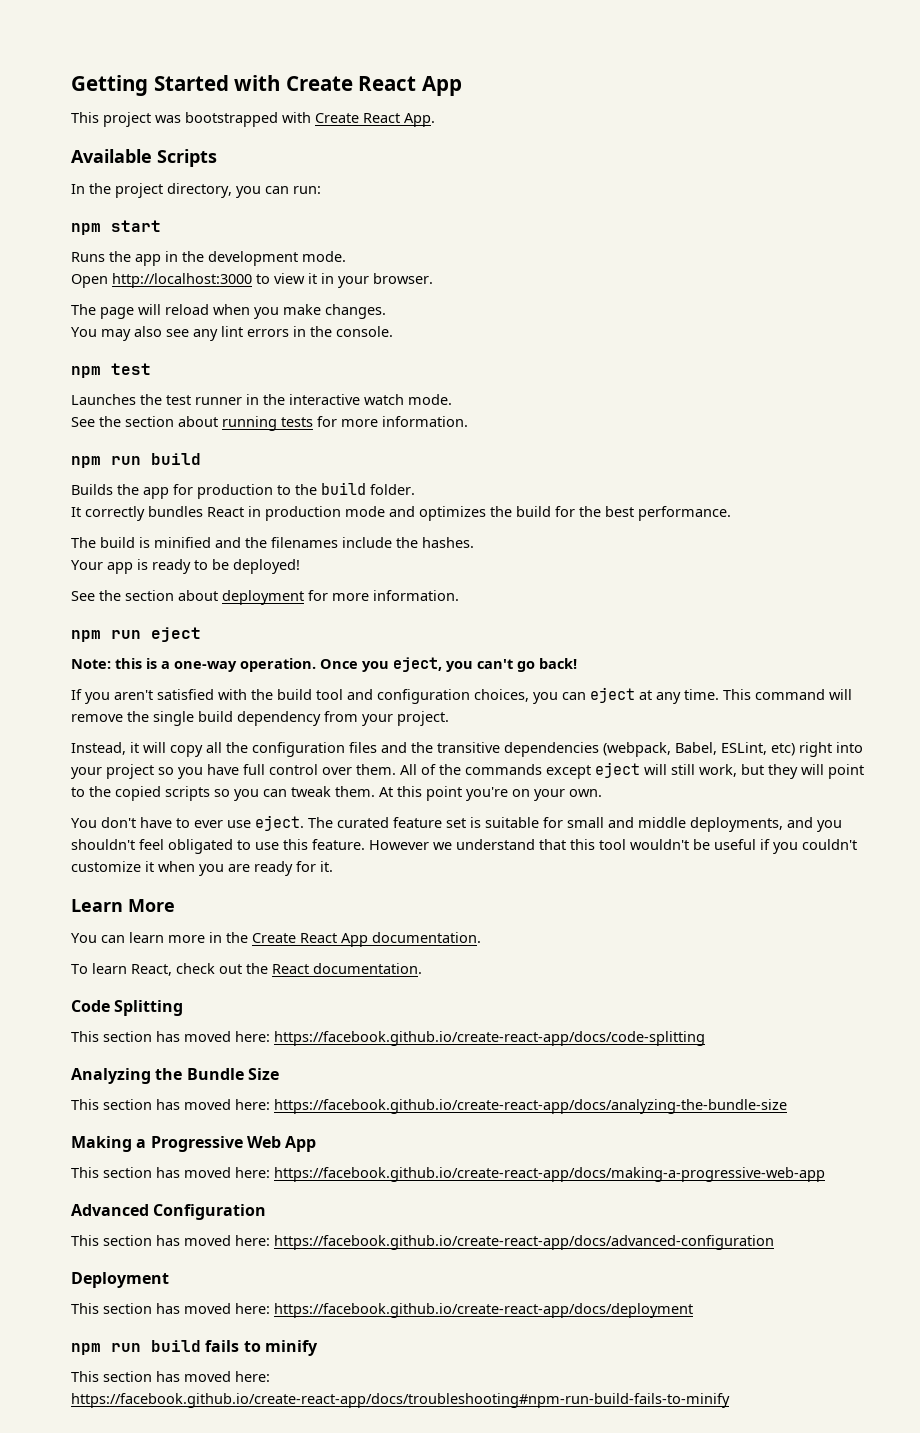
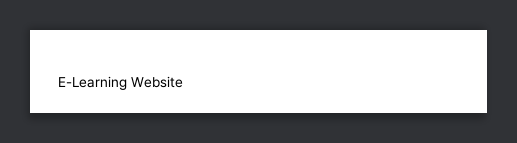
- Getting Started with Create React App
- This project was bootstrapped with Create React App.
- Available Scripts
- In the project directory, you can run:
- npm start
- Runs the app in the development mode.
- Open http://localhost:3000 to view it in your browser.
- The page will reload when you make changes.
- You may also see any lint errors in the console.
- npm test
- Launches the test runner in the interactive watch mode.
- See the section about running tests for more information.
- npm run build
- Builds the app for production to the build folder.
- It correctly bundles React in production mode and optimizes the build for the best performance.
- The build is minified and the filenames include the hashes.
- Your app is ready to be deployed!
- See the section about deployment for more information.
- npm run eject
- Note: this is a one-way operation. Once you eject, you can't go back!
- If you aren't satisfied with the build tool and configuration choices, you can eject at any time. This command will remove the single build dependency from your project.
- Instead, it will copy all the configuration files and the transitive dependencies (webpack, Babel, ESLint, etc) right into your project so you have full control over them. All of the commands except eject will still work, but they will point to the copied scripts so you can tweak them. At this point you're on your own.
- You don't have to ever use eject. The curated feature set is suitable for small and middle deployments, and you shouldn't feel obligated to use this feature. However we understand that this tool wouldn't be useful if you couldn't customize it when you are ready for it.
- Learn More
- You can learn more in the Create React App documentation.
- To learn React, check out the React documentation.
- Code Splitting
- This section has moved here: https://facebook.github.io/create-react-app/docs/code-splitting
- Analyzing the Bundle Size
- This section has moved here: https://facebook.github.io/create-react-app/docs/analyzing-the-bundle-size
- Making a Progressive Web App
- This section has moved here: https://facebook.github.io/create-react-app/docs/making-a-progressive-web-app
- Advanced Configuration
- This section has moved here: https://facebook.github.io/create-react-app/docs/advanced-configuration
- Deployment
- This section has moved here: https://facebook.github.io/create-react-app/docs/deployment
- npm run build fails to minify
- This section has moved here: https://facebook.github.io/create-react-app/docs/troubleshooting#npm-run-build-fails-to-minify
+ E-Learning Website

